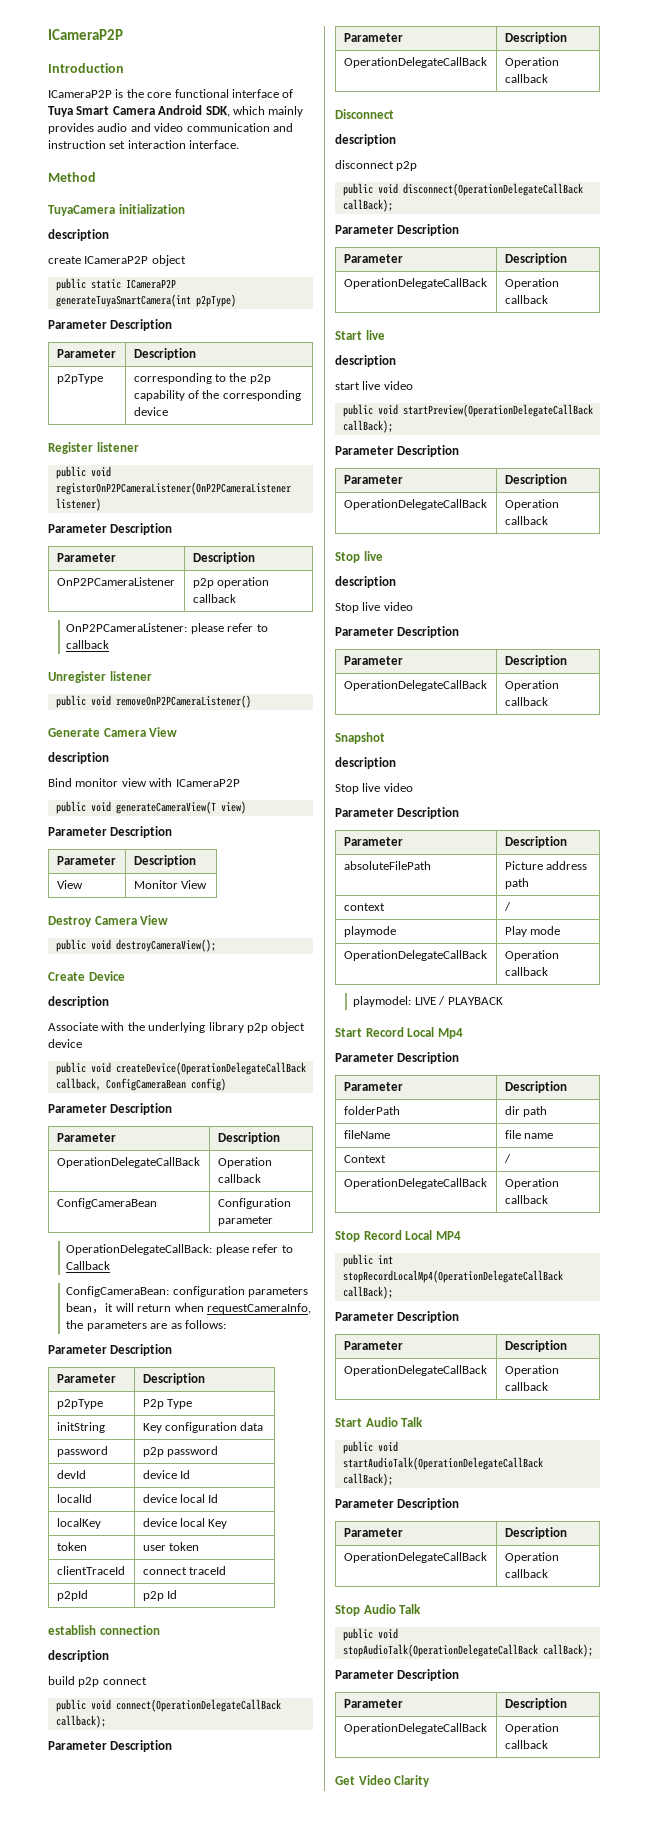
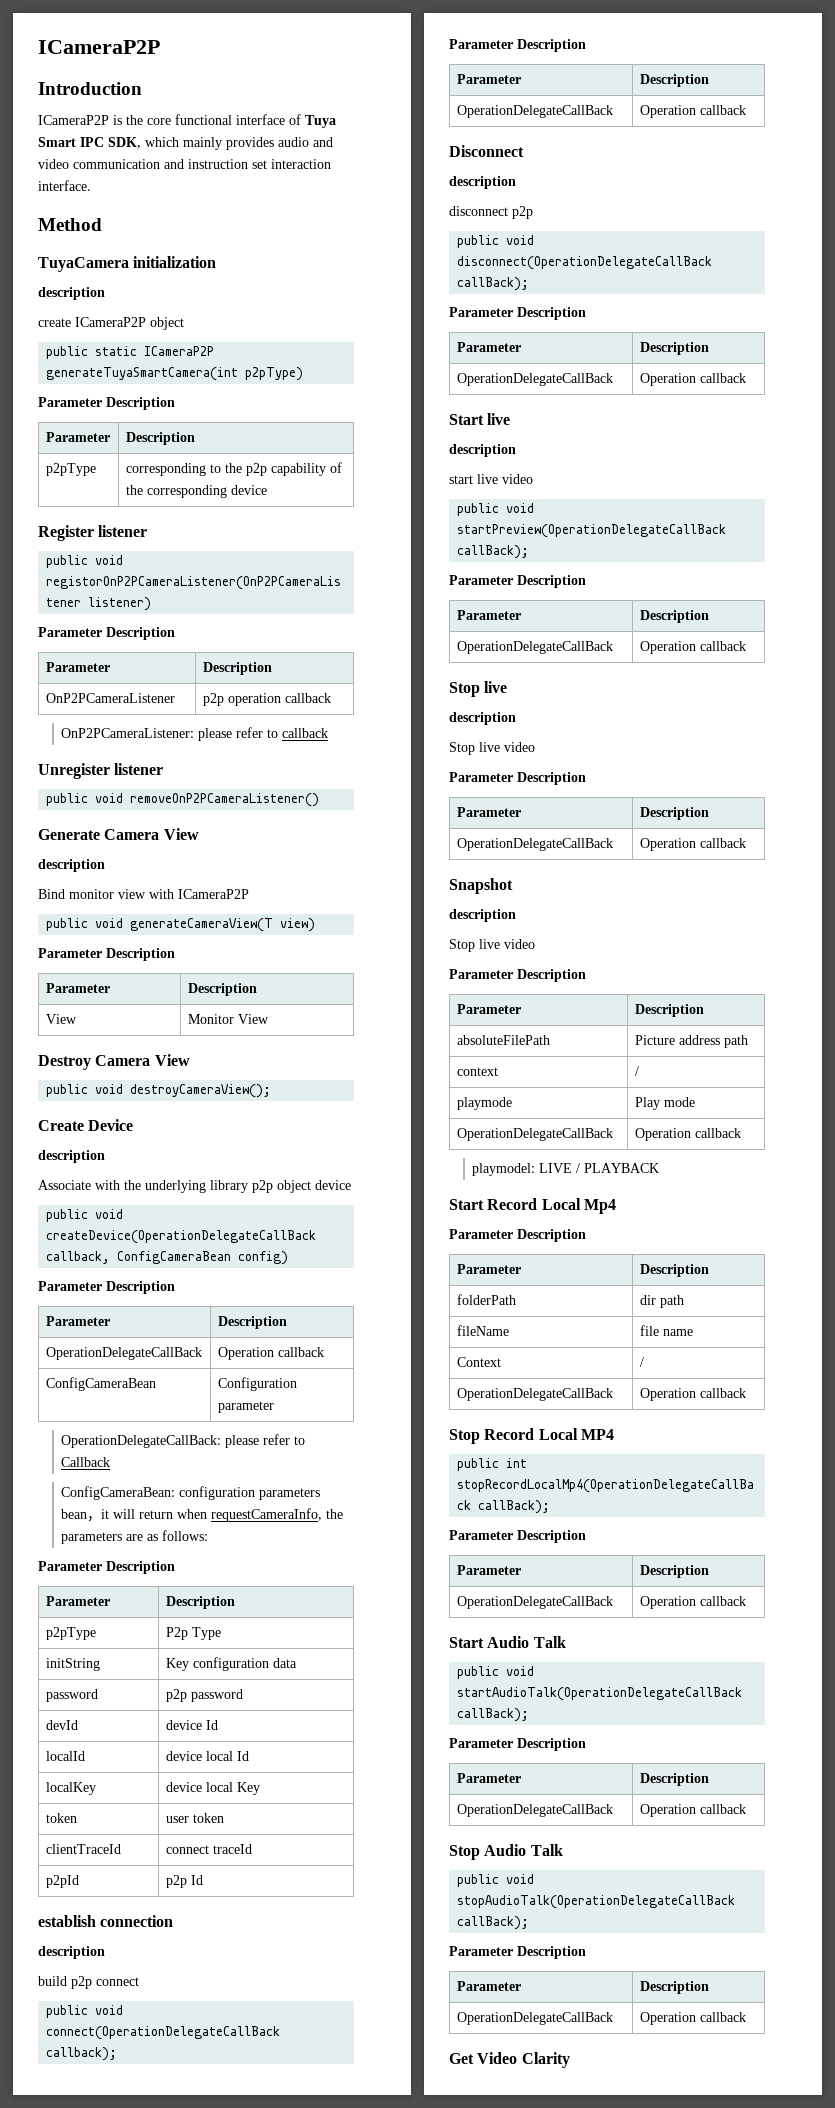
- ICameraP2P is the core functional interface of Tuya Smart Camera Android SDK, which mainly provides audio and video communication and instruction set interaction interface.
+ ICameraP2P is the core functional interface of Tuya Smart IPC SDK, which mainly provides audio and video communication and instruction set interaction interface.

